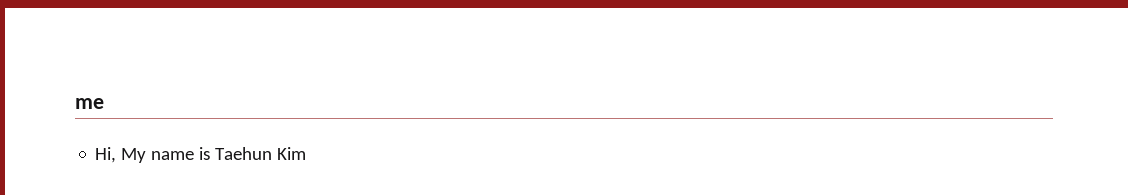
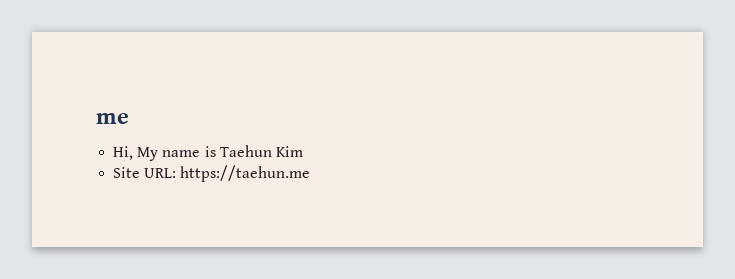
+ Site URL: https://taehun.me

